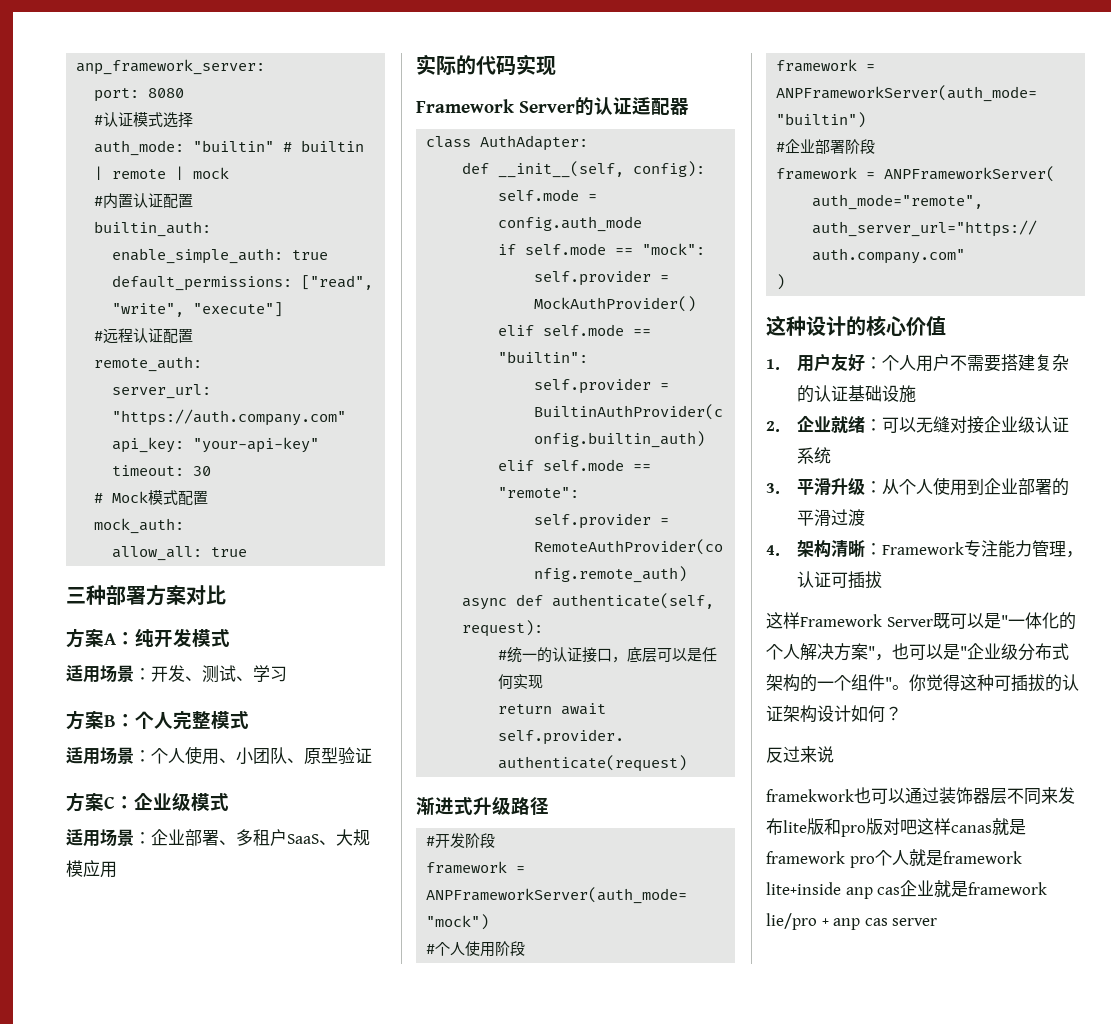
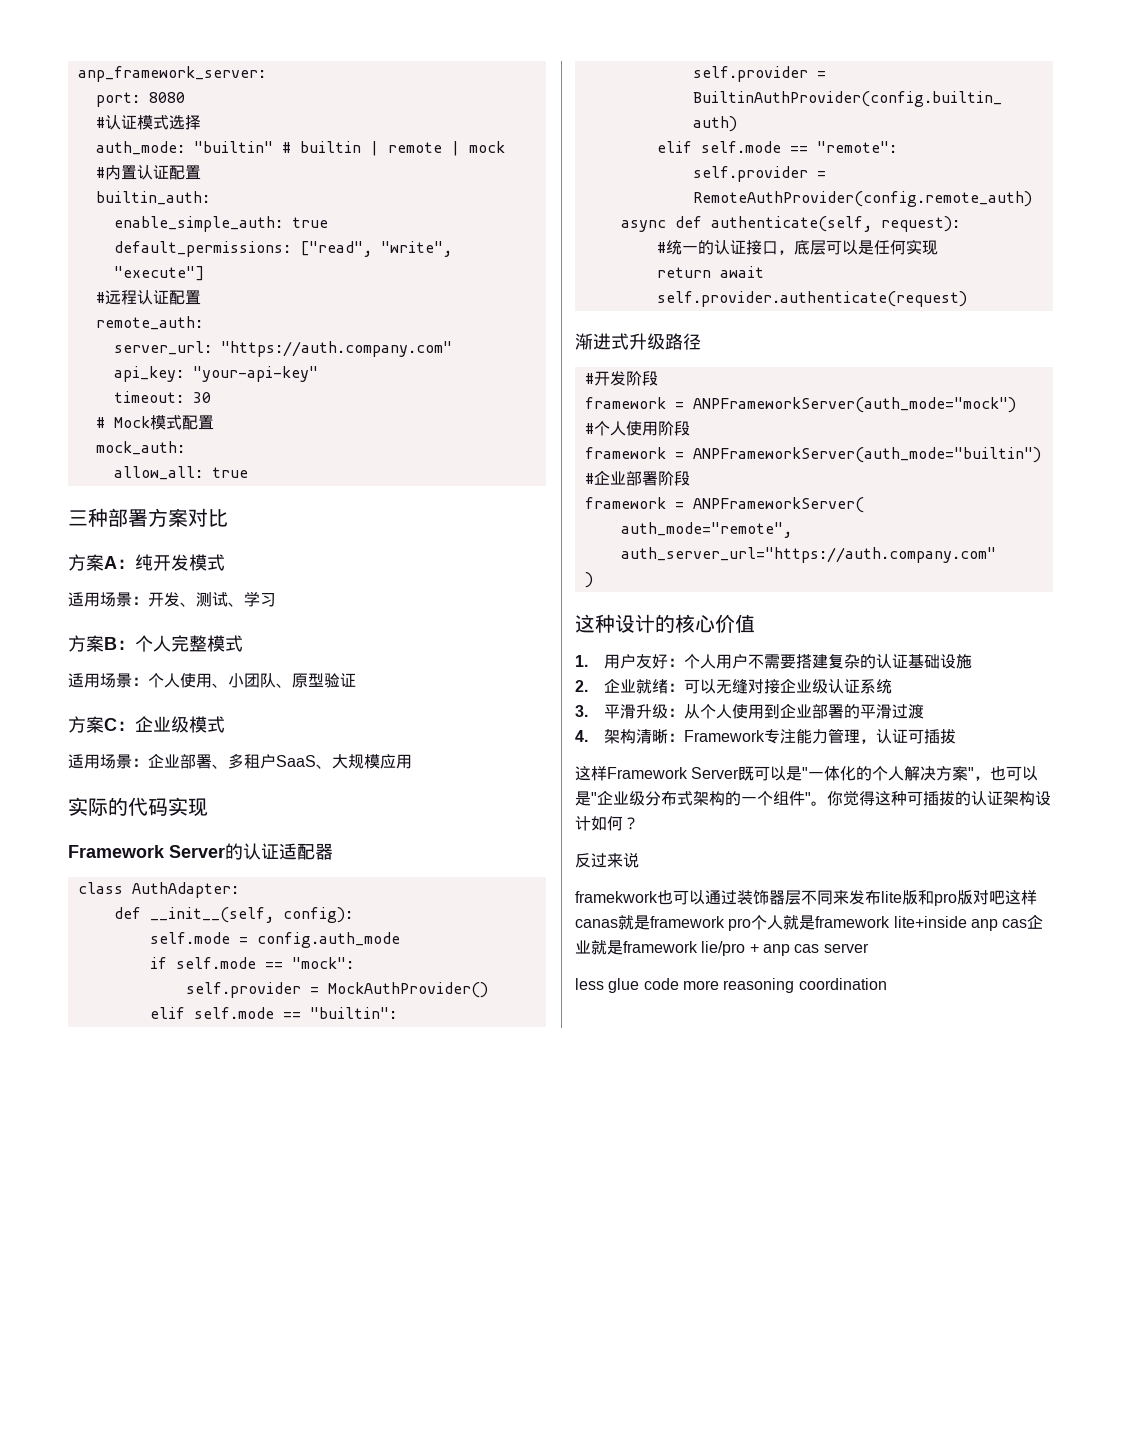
+ less glue code more reasoning coordination

